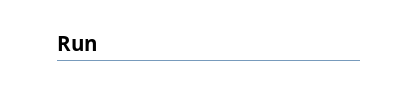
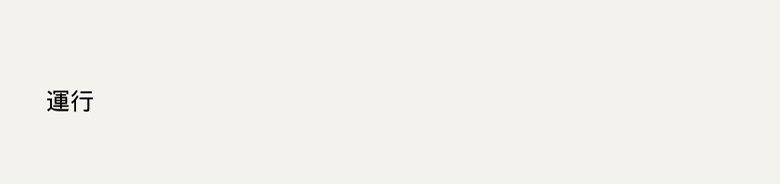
- Run
+ 運行

